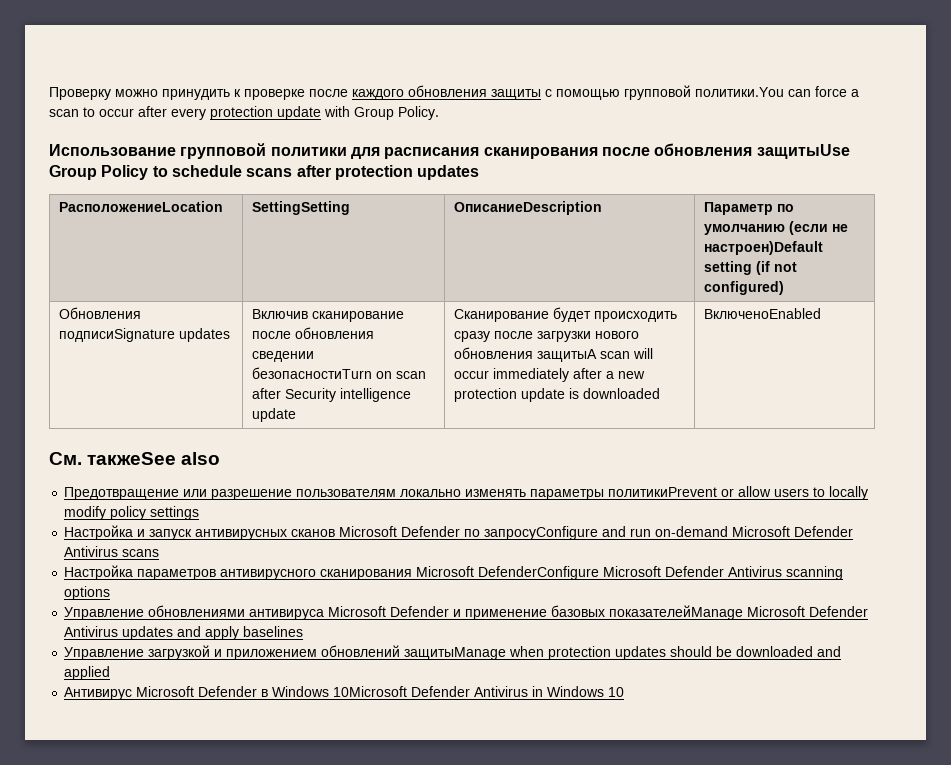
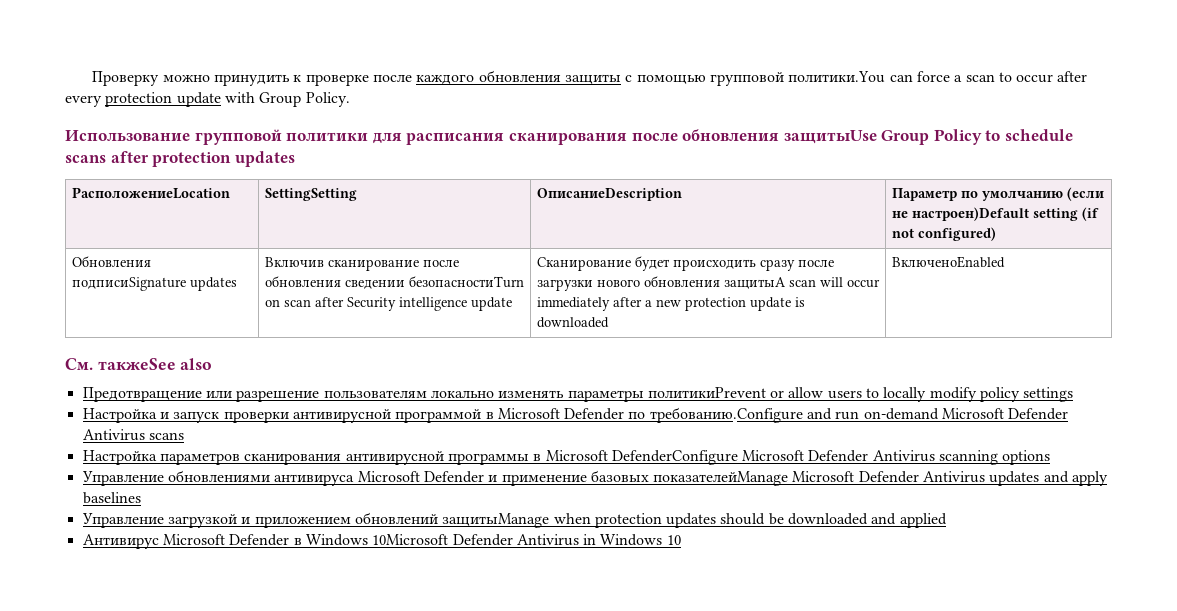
- Настройка и запуск антивирусных сканов Microsoft Defender по запросуConfigure and run on-demand Microsoft Defender Antivirus scans
+ Настройка и запуск проверки антивирусной программой в Microsoft Defender по требованию.Configure and run on-demand Microsoft Defender Antivirus scans
- Настройка параметров антивирусного сканирования Microsoft DefenderConfigure Microsoft Defender Antivirus scanning options
+ Настройка параметров сканирования антивирусной программы в Microsoft DefenderConfigure Microsoft Defender Antivirus scanning options

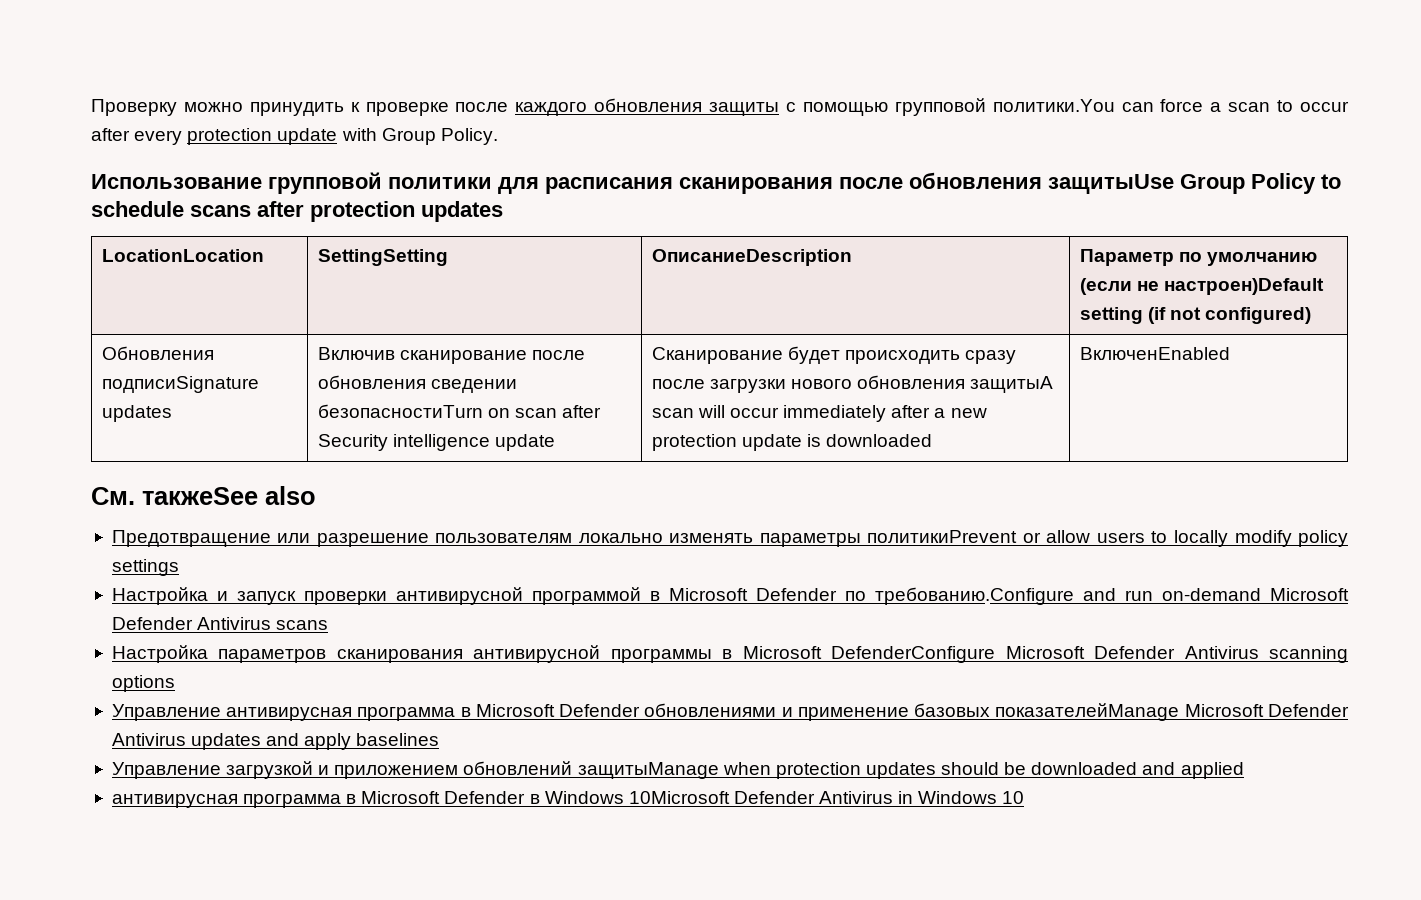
- РасположениеLocation | SettingSetting | ОписаниеDescription | Параметр по умолчанию (если не настроен)Default setting (if not configured)
+ LocationLocation | SettingSetting | ОписаниеDescription | Параметр по умолчанию (если не настроен)Default setting (if not configured)
- Обновления подписиSignature updates | Включив сканирование после обновления сведении безопасностиTurn on scan after Security intelligence update | Сканирование будет происходить сразу после загрузки нового обновления защитыA scan will occur immediately after a new protection update is downloaded | ВключеноEnabled
+ Обновления подписиSignature updates | Включив сканирование после обновления сведении безопасностиTurn on scan after Security intelligence update | Сканирование будет происходить сразу после загрузки нового обновления защитыA scan will occur immediately after a new protection update is downloaded | ВключенEnabled
- Управление обновлениями антивируса Microsoft Defender и применение базовых показателейManage Microsoft Defender Antivirus updates and apply baselines
+ Управление антивирусная программа в Microsoft Defender обновлениями и применение базовых показателейManage Microsoft Defender Antivirus updates and apply baselines
- Антивирус Microsoft Defender в Windows 10Microsoft Defender Antivirus in Windows 10
+ антивирусная программа в Microsoft Defender в Windows 10Microsoft Defender Antivirus in Windows 10

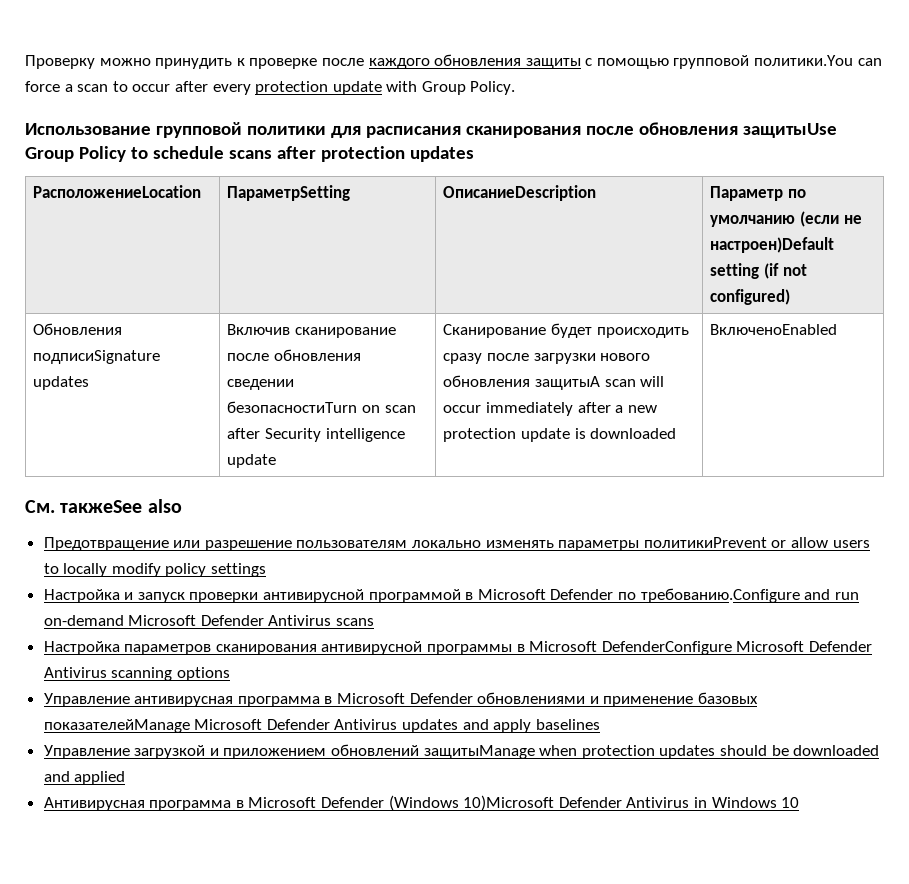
- LocationLocation | SettingSetting | ОписаниеDescription | Параметр по умолчанию (если не настроен)Default setting (if not configured)
+ РасположениеLocation | ПараметрSetting | ОписаниеDescription | Параметр по умолчанию (если не настроен)Default setting (if not configured)
- Обновления подписиSignature updates | Включив сканирование после обновления сведении безопасностиTurn on scan after Security intelligence update | Сканирование будет происходить сразу после загрузки нового обновления защитыA scan will occur immediately after a new protection update is downloaded | ВключенEnabled
+ Обновления подписиSignature updates | Включив сканирование после обновления сведении безопасностиTurn on scan after Security intelligence update | Сканирование будет происходить сразу после загрузки нового обновления защитыA scan will occur immediately after a new protection update is downloaded | ВключеноEnabled
- антивирусная программа в Microsoft Defender в Windows 10Microsoft Defender Antivirus in Windows 10
+ Антивирусная программа в Microsoft Defender (Windows 10)Microsoft Defender Antivirus in Windows 10

